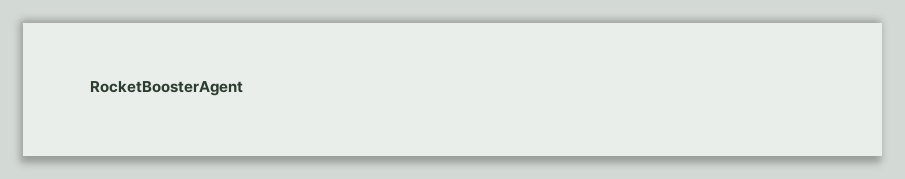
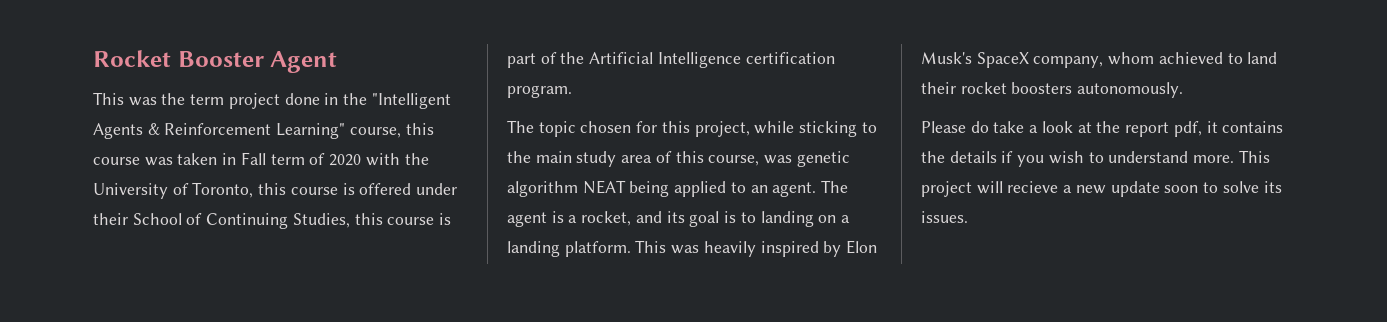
- RocketBoosterAgent
+ Rocket Booster Agent
+ This was the term project done in the "Intelligent Agents & Reinforcement Learning" course, this course was taken in Fall term of 2020 with the University of Toronto, this course is offered under their School of Continuing Studies, this course is part of the Artificial Intelligence certification program.
+ The topic chosen for this project, while sticking to the main study area of this course, was genetic algorithm NEAT being applied to an agent. The agent is a rocket, and its goal is to landing on a landing platform. This was heavily inspired by Elon Musk's SpaceX company, whom achieved to land their rocket boosters autonomously.
+ Please do take a look at the report pdf, it contains the details if you wish to understand more. This project will recieve a new update soon to solve its issues.

